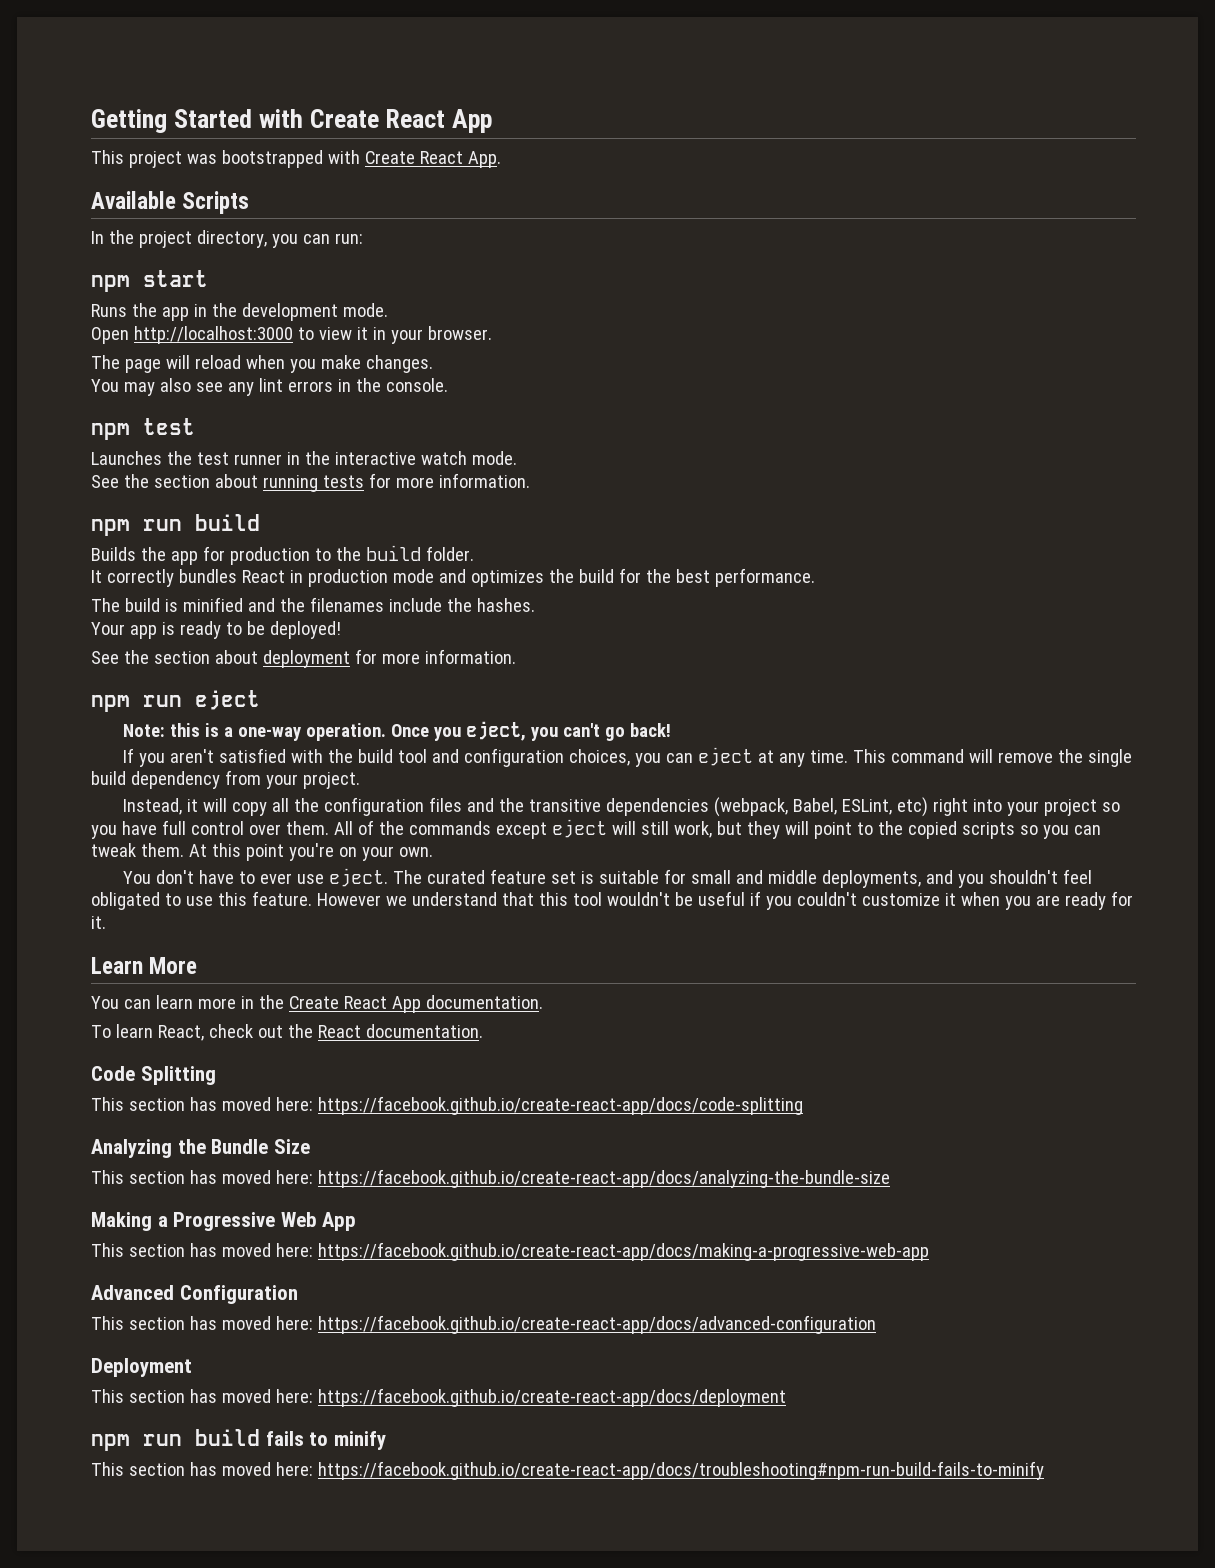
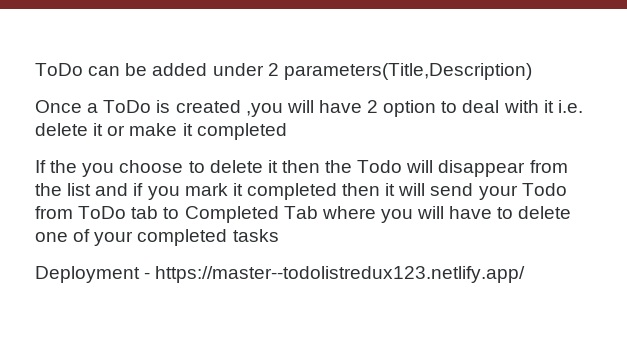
- Getting Started with Create React App
- This project was bootstrapped with Create React App.
- Available Scripts
- In the project directory, you can run:
- npm start
- Runs the app in the development mode.
- Open http://localhost:3000 to view it in your browser.
- The page will reload when you make changes.
- You may also see any lint errors in the console.
- npm test
- Launches the test runner in the interactive watch mode.
- See the section about running tests for more information.
- npm run build
- Builds the app for production to the build folder.
- It correctly bundles React in production mode and optimizes the build for the best performance.
- The build is minified and the filenames include the hashes.
- Your app is ready to be deployed!
- See the section about deployment for more information.
- npm run eject
- Note: this is a one-way operation. Once you eject, you can't go back!
- If you aren't satisfied with the build tool and configuration choices, you can eject at any time. This command will remove the single build dependency from your project.
- Instead, it will copy all the configuration files and the transitive dependencies (webpack, Babel, ESLint, etc) right into your project so you have full control over them. All of the commands except eject will still work, but they will point to the copied scripts so you can tweak them. At this point you're on your own.
- You don't have to ever use eject. The curated feature set is suitable for small and middle deployments, and you shouldn't feel obligated to use this feature. However we understand that this tool wouldn't be useful if you couldn't customize it when you are ready for it.
- Learn More
- You can learn more in the Create React App documentation.
- To learn React, check out the React documentation.
- Code Splitting
- This section has moved here: https://facebook.github.io/create-react-app/docs/code-splitting
- Analyzing the Bundle Size
- This section has moved here: https://facebook.github.io/create-react-app/docs/analyzing-the-bundle-size
- Making a Progressive Web App
- This section has moved here: https://facebook.github.io/create-react-app/docs/making-a-progressive-web-app
- Advanced Configuration
- This section has moved here: https://facebook.github.io/create-react-app/docs/advanced-configuration
- Deployment
- This section has moved here: https://facebook.github.io/create-react-app/docs/deployment
- npm run build fails to minify
- This section has moved here: https://facebook.github.io/create-react-app/docs/troubleshooting#npm-run-build-fails-to-minify
+ ToDo can be added under 2 parameters(Title,Description)
+ Once a ToDo is created ,you will have 2 option to deal with it i.e. delete it or make it completed
+ If the you choose to delete it then the Todo will disappear from the list and if you mark it completed then it will send your Todo from ToDo tab to Completed Tab where you will have to delete one of your completed tasks
+ Deployment - https://master--todolistredux123.netlify.app/

